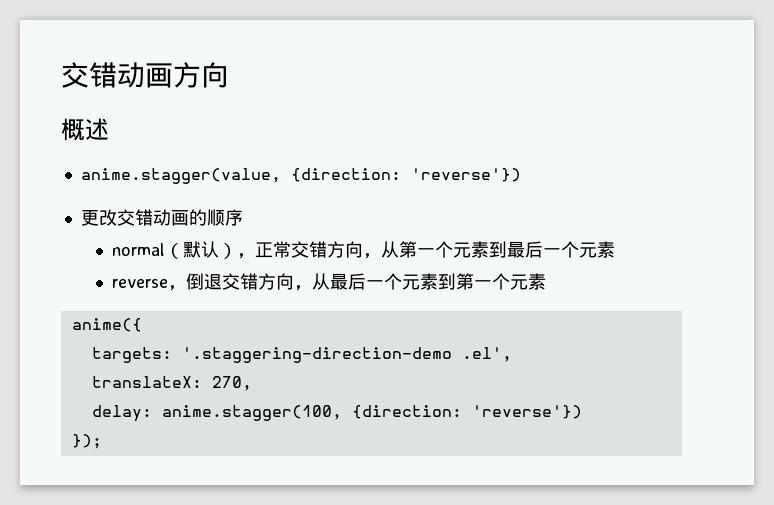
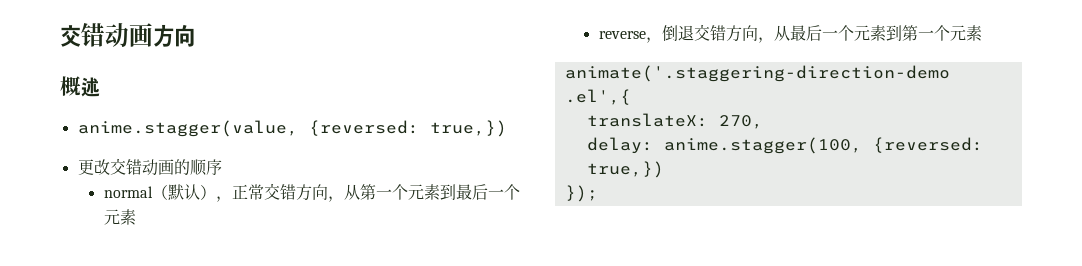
- anime.stagger(value, {direction: 'reverse'})
+ anime.stagger(value, {reversed: true,})
- anime({
- targets: '.staggering-direction-demo .el',
+ animate('.staggering-direction-demo .el',{
- delay: anime.stagger(100, {direction: 'reverse'})
+ delay: anime.stagger(100, {reversed: true,})

